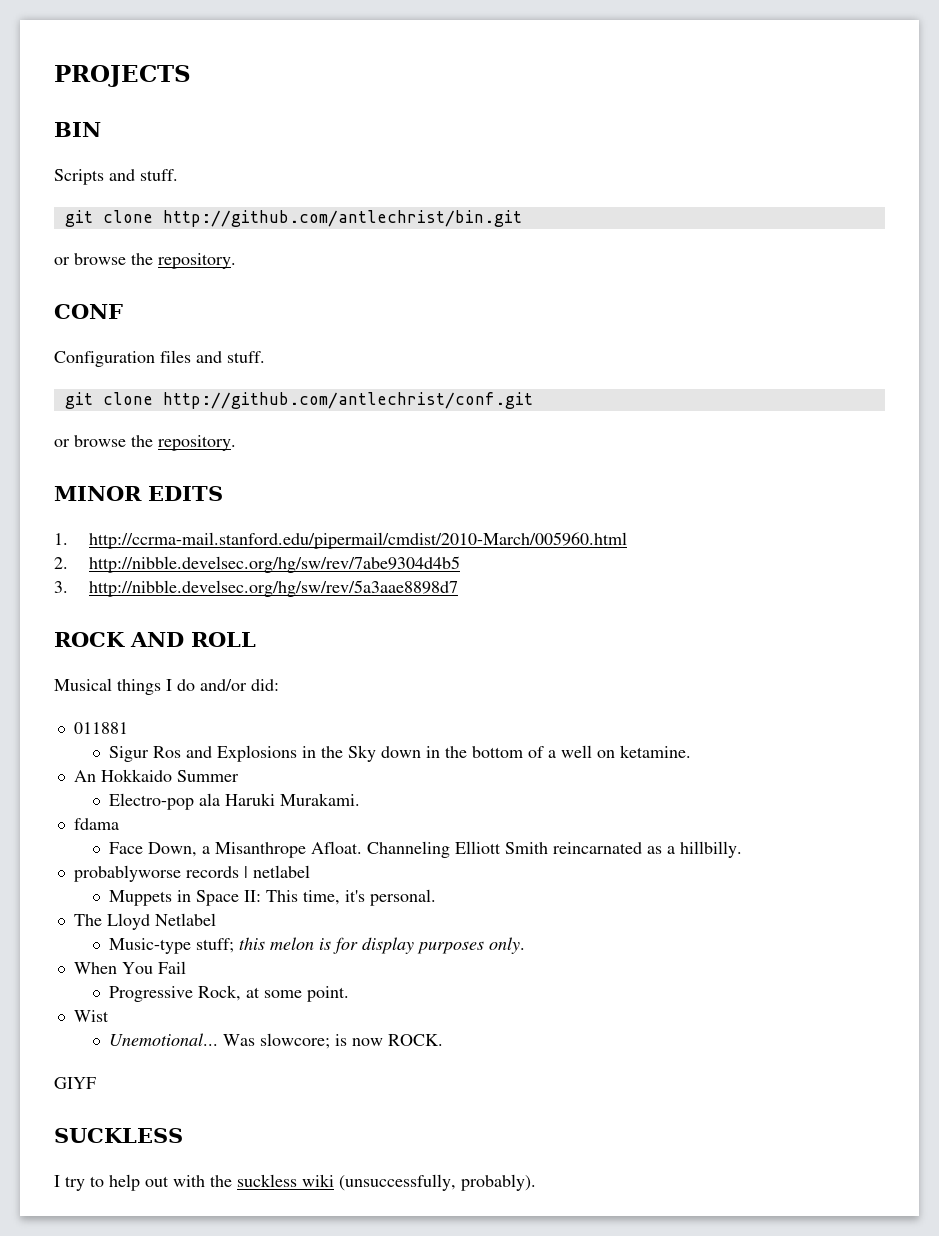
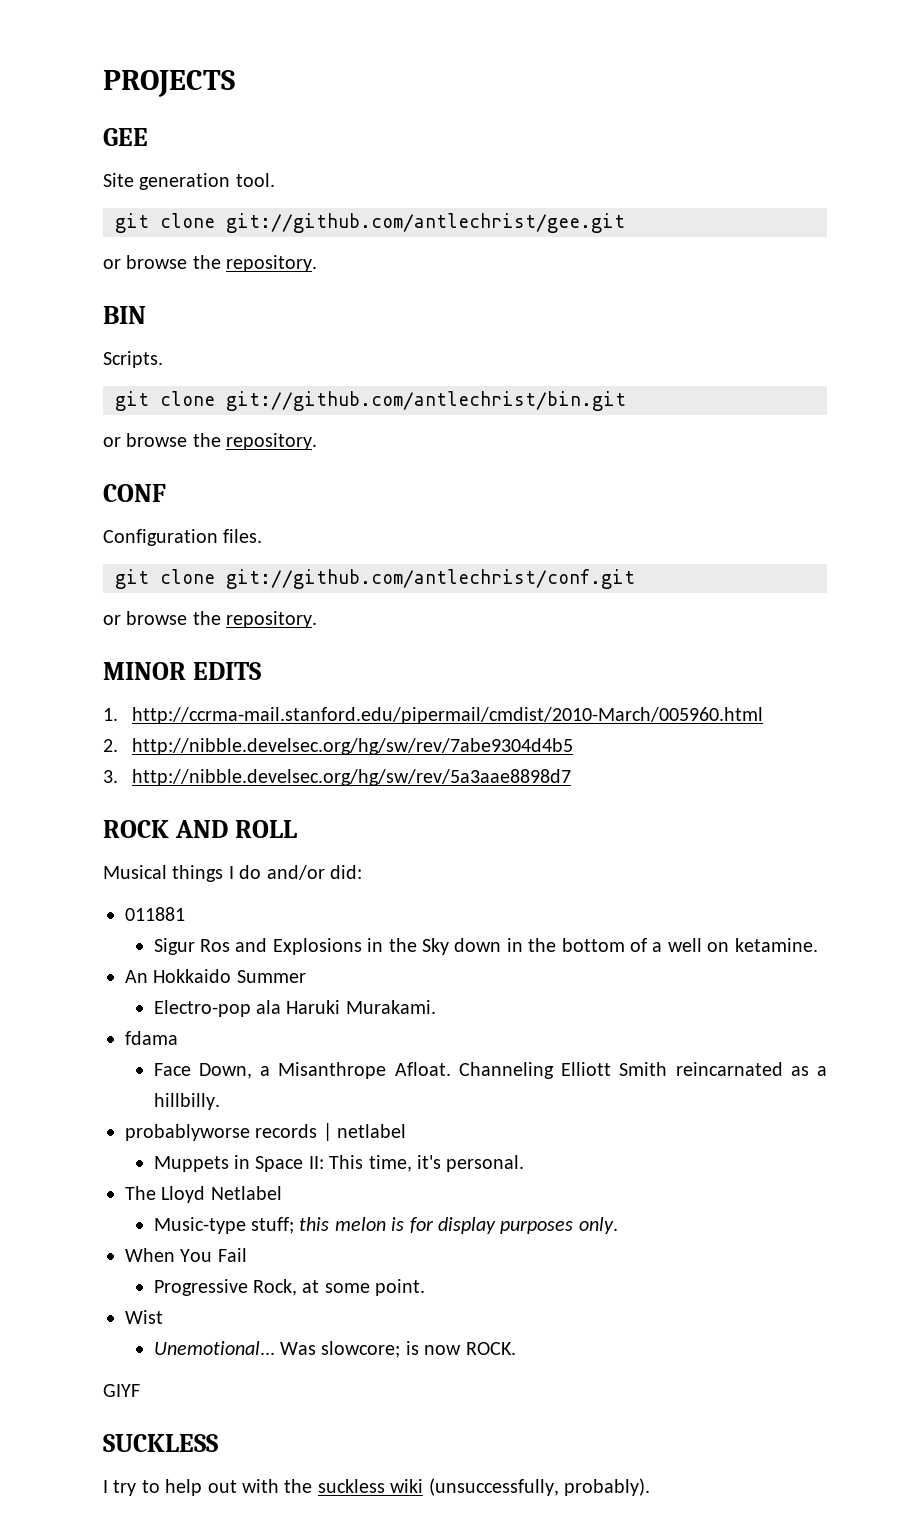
+ GEE
+ Site generation tool.
+ git clone git://github.com/antlechrist/gee.git
+ or browse the repository.
  BIN
- Scripts and stuff.
- git clone http://github.com/antlechrist/bin.git
+ Scripts.
+ git clone git://github.com/antlechrist/bin.git
- Configuration files and stuff.
- git clone http://github.com/antlechrist/conf.git
+ Configuration files.
+ git clone git://github.com/antlechrist/conf.git

